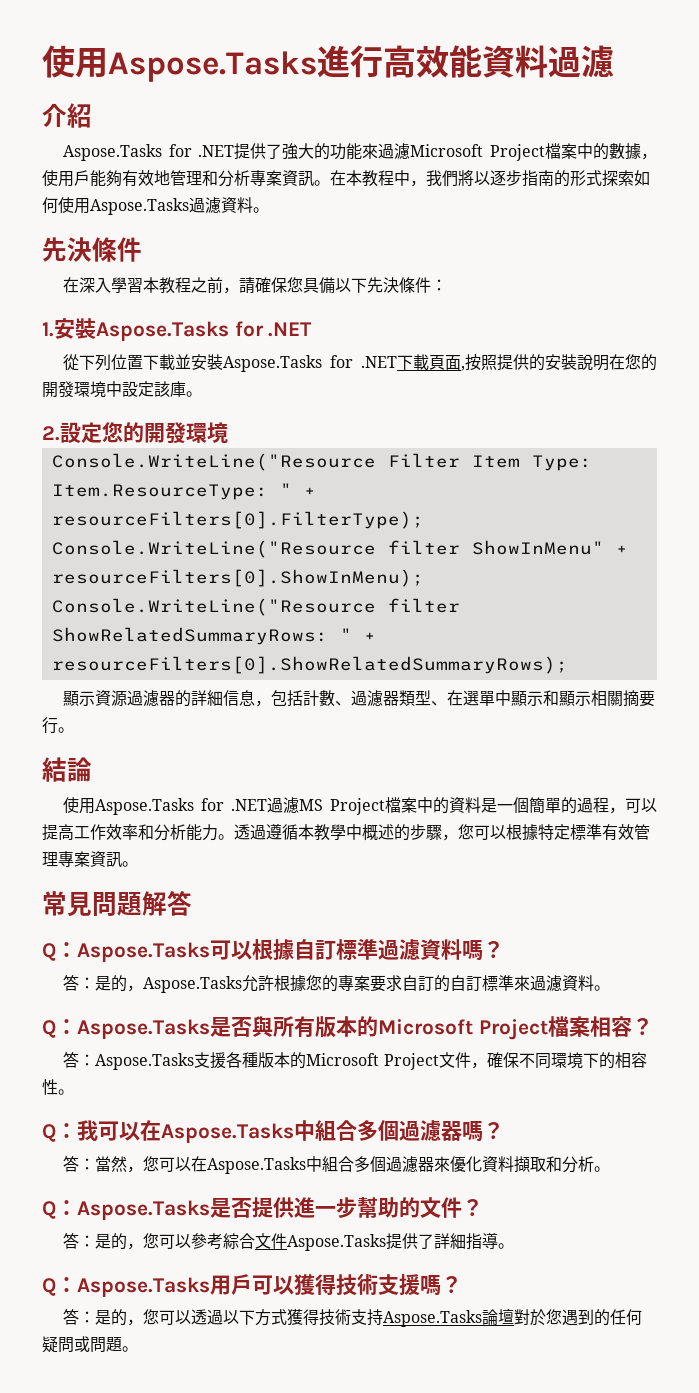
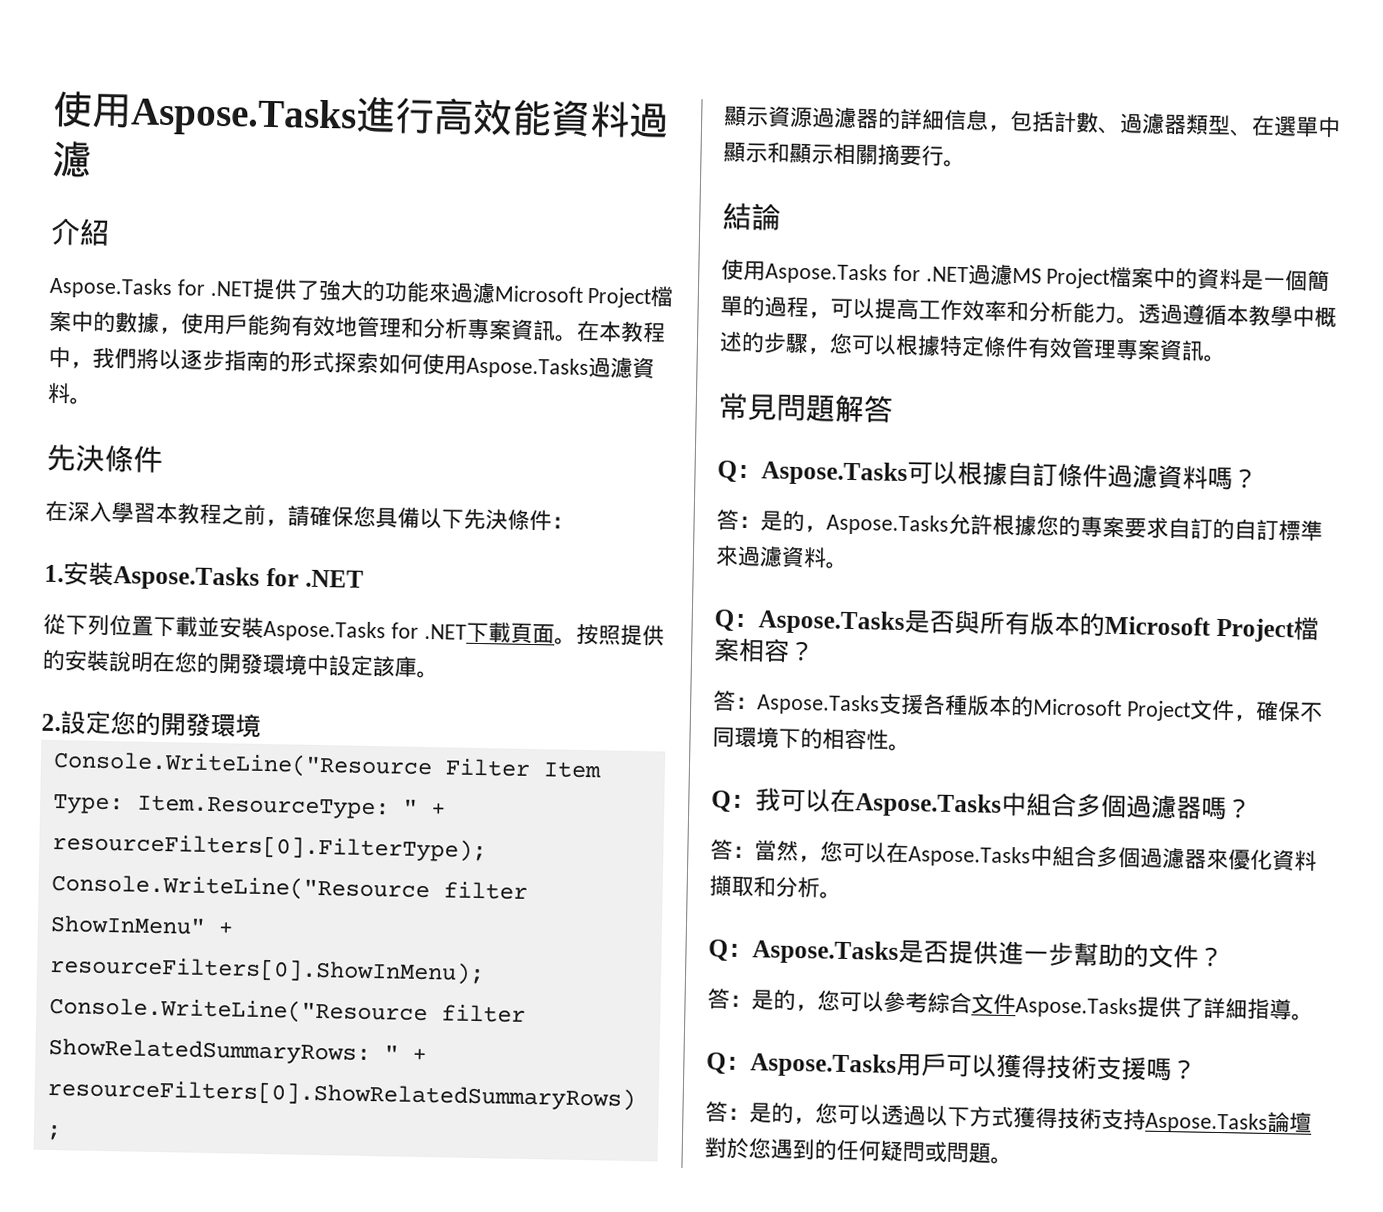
- 從下列位置下載並安裝Aspose.Tasks for .NET下載頁面,按照提供的安裝說明在您的開發環境中設定該庫。
+ 從下列位置下載並安裝Aspose.Tasks for .NET下載頁面。按照提供的安裝說明在您的開發環境中設定該庫。
- 透過遵循本教學中概述的步驟，您可以根據特定標準有效管理專案資訊。
+ 透過遵循本教學中概述的步驟，您可以根據特定條件有效管理專案資訊。
- Q：Aspose.Tasks可以根據自訂標準過濾資料嗎？
+ Q：Aspose.Tasks可以根據自訂條件過濾資料嗎？

